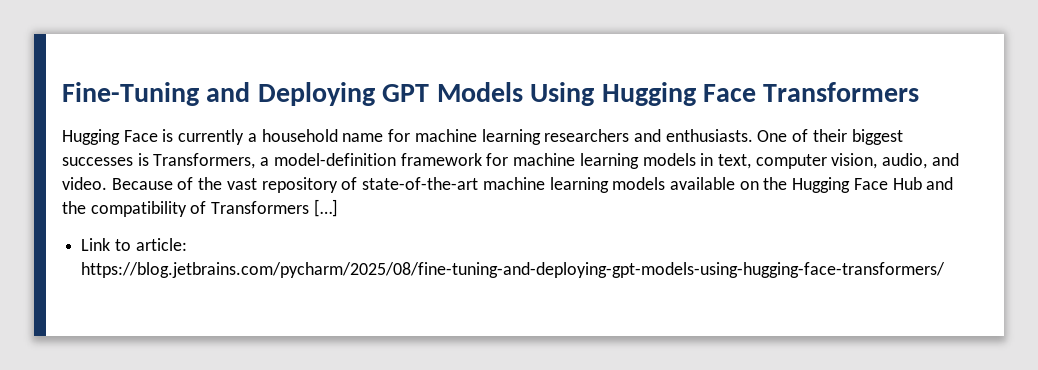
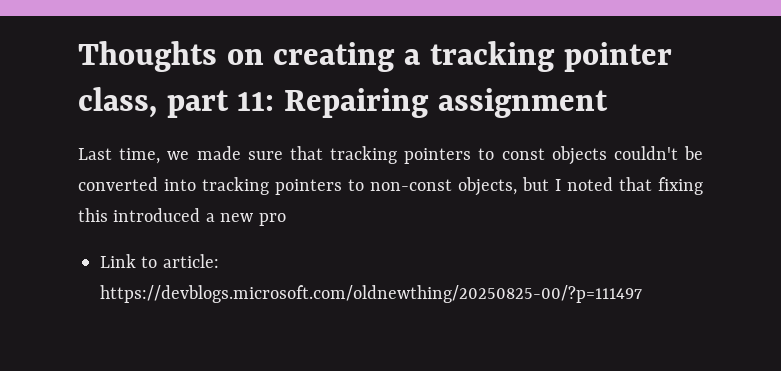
- Fine-Tuning and Deploying GPT Models Using Hugging Face Transformers
- Hugging Face is currently a household name for machine learning researchers and enthusiasts. One of their biggest successes is Transformers, a model-definition framework for machine learning models in text, computer vision, audio, and video. Because of the vast repository of state-of-the-art machine learning models available on the Hugging Face Hub and the compatibility of Transformers […]
+ Thoughts on creating a tracking pointer class, part 11: Repairing assignment
+ Last time, we made sure that tracking pointers to const objects couldn't be converted into tracking pointers to non-const objects, but I noted that fixing this introduced a new pro
- Link to article: https://blog.jetbrains.com/pycharm/2025/08/fine-tuning-and-deploying-gpt-models-using-hugging-face-transformers/
+ Link to article: https://devblogs.microsoft.com/oldnewthing/20250825-00/?p=111497

